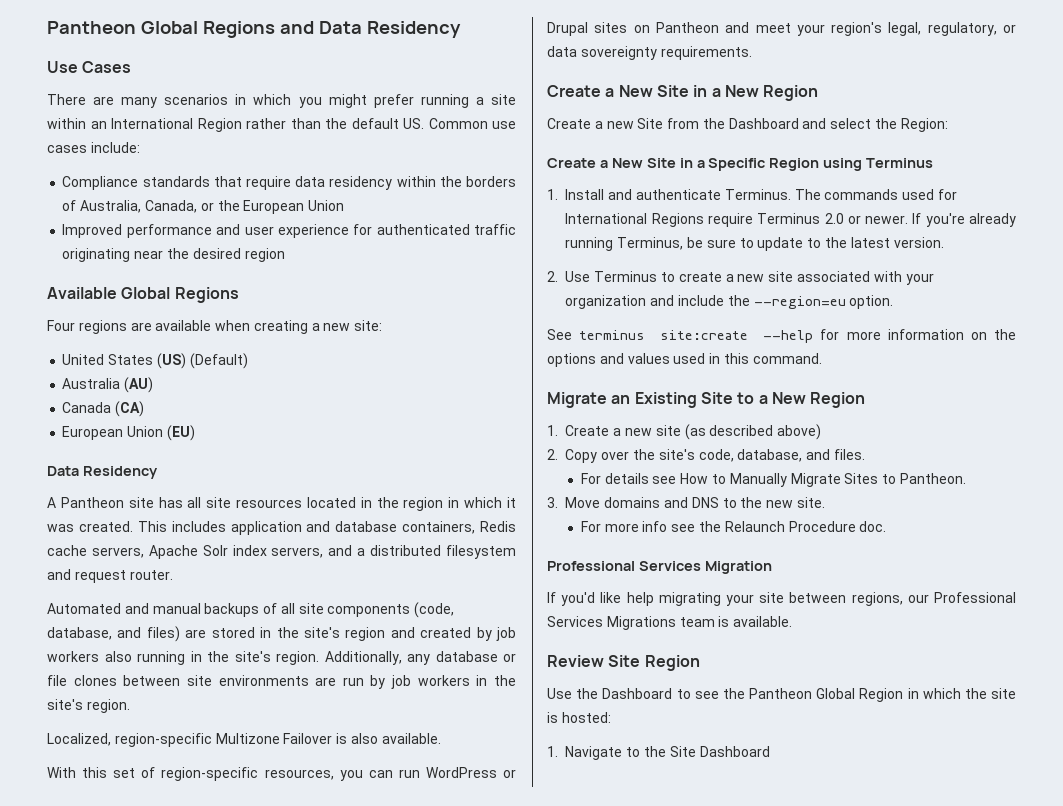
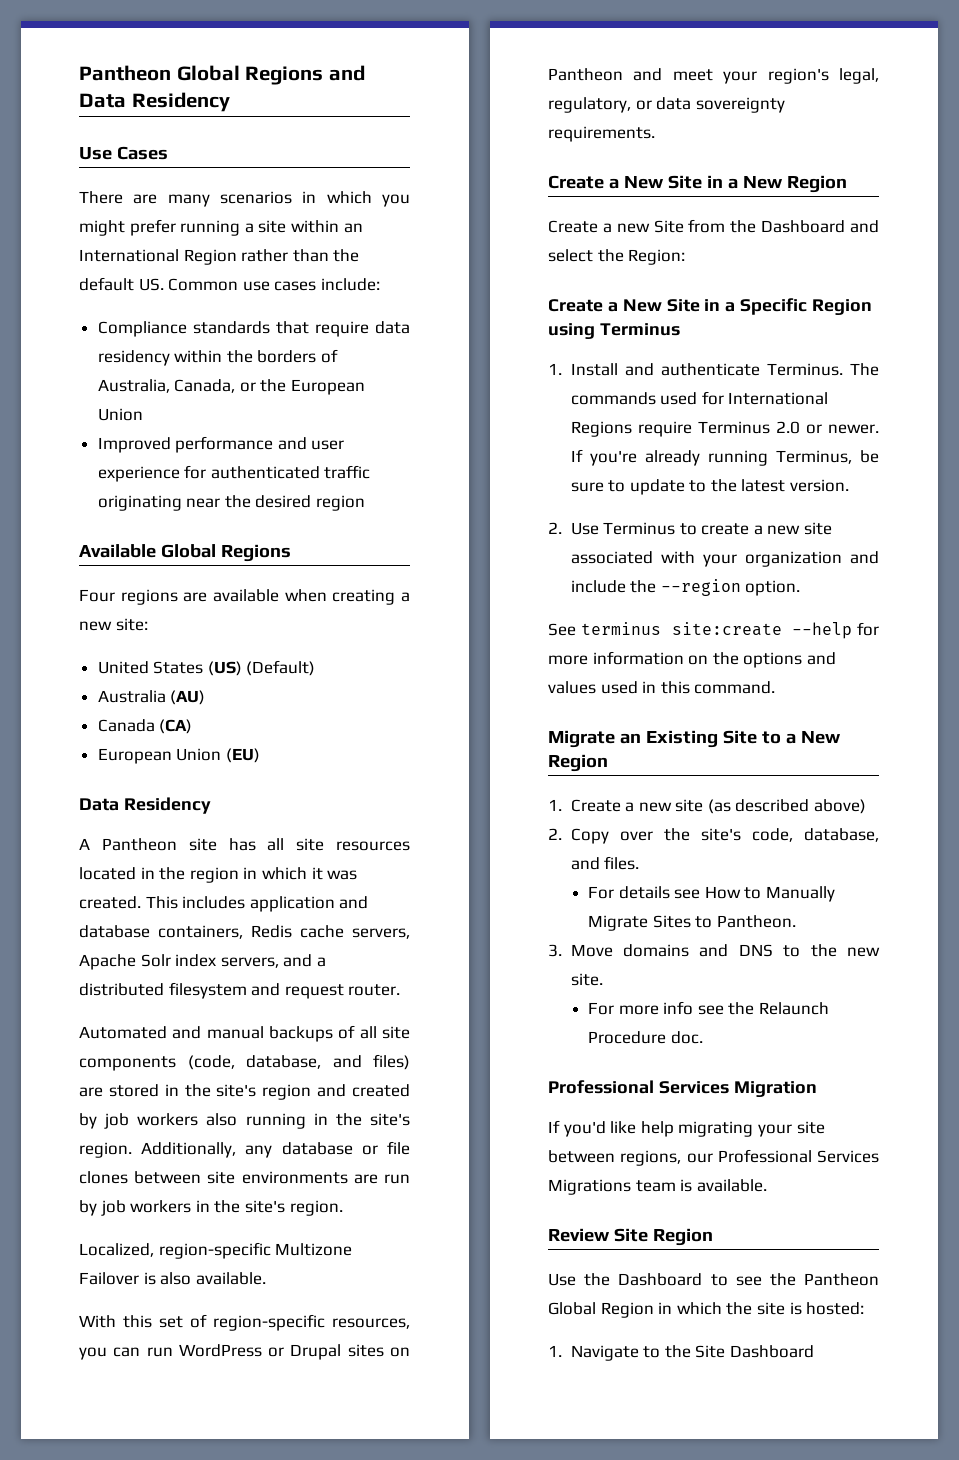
- 2. Use Terminus to create a new site associated with your organization and include the --region=eu option.
+ 2. Use Terminus to create a new site associated with your organization and include the --region option.

